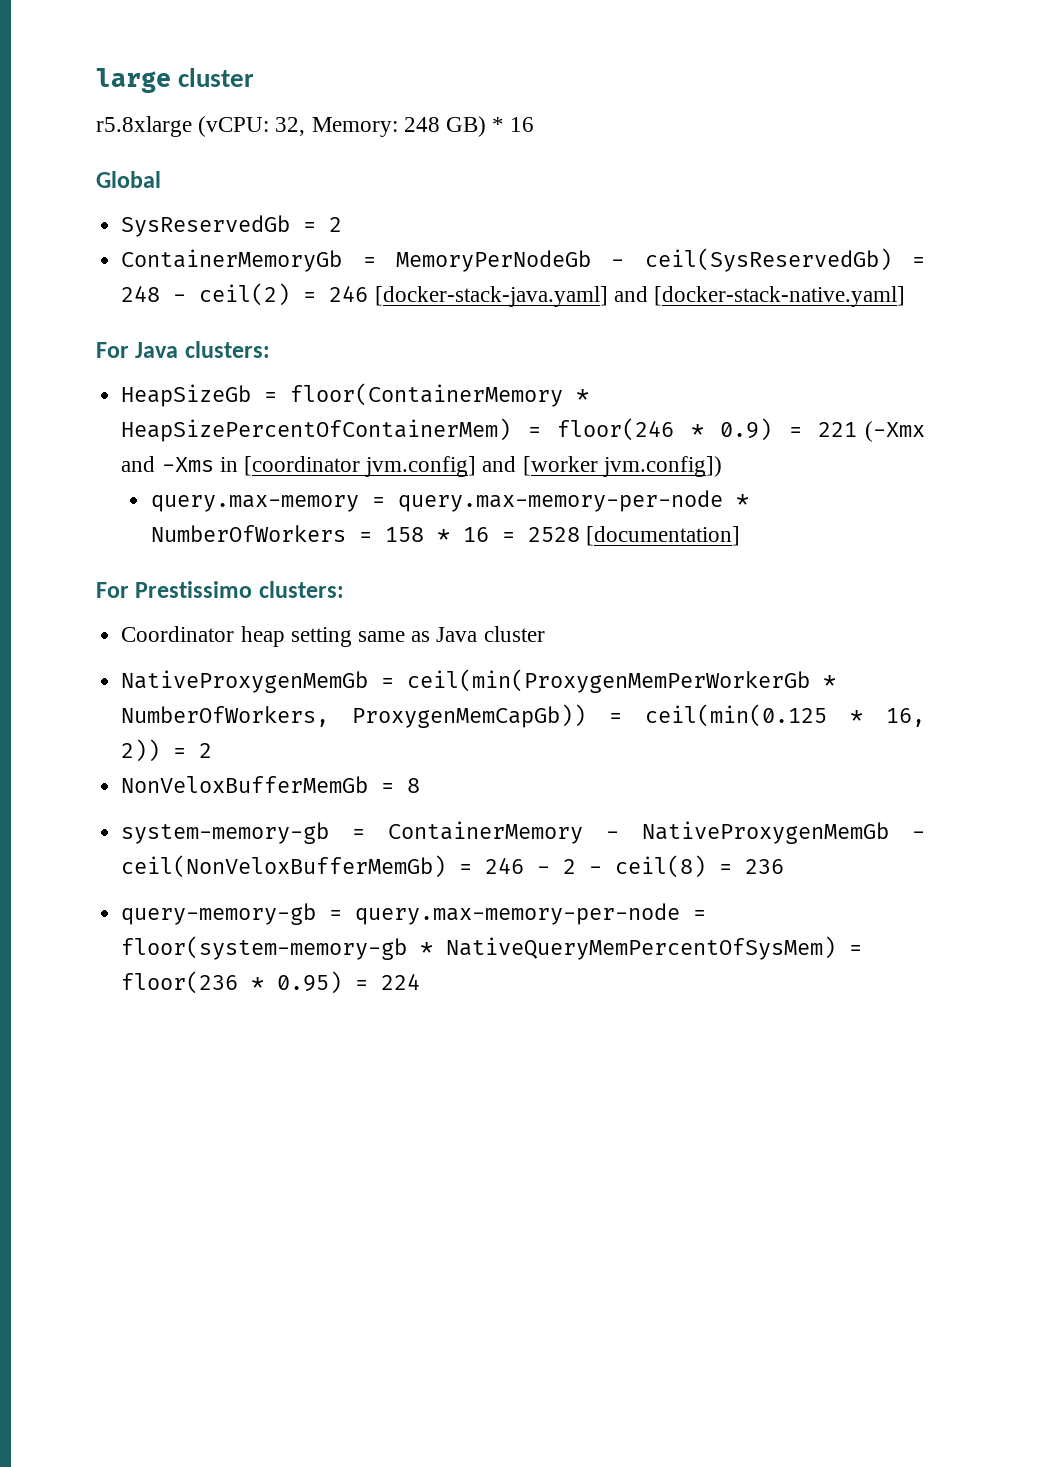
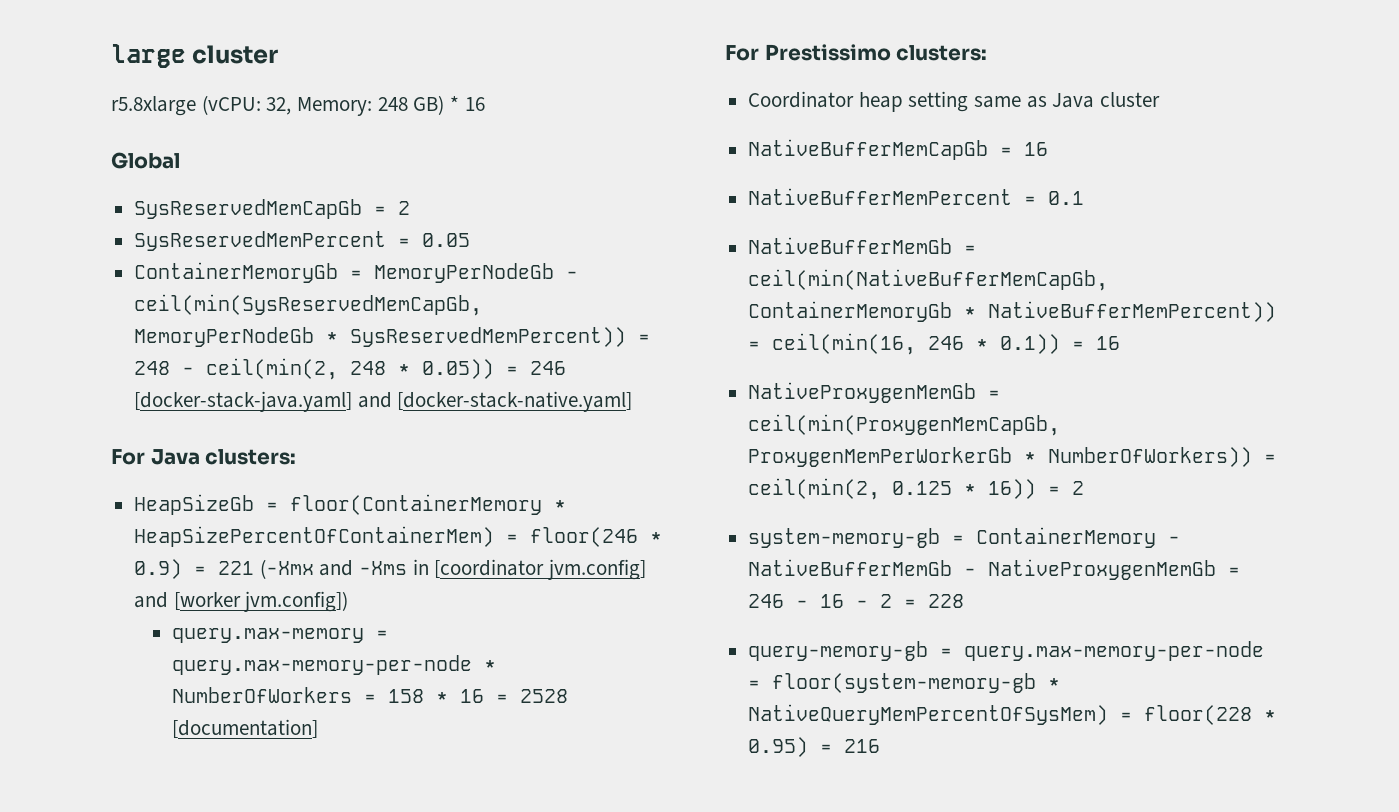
- SysReservedGb = 2
+ SysReservedMemCapGb = 2
+ SysReservedMemPercent = 0.05
- ContainerMemoryGb = MemoryPerNodeGb - ceil(SysReservedGb) = 248 - ceil(2) = 246 [docker-stack-java.yaml] and [docker-stack-native.yaml]
+ ContainerMemoryGb = MemoryPerNodeGb - ceil(min(SysReservedMemCapGb, MemoryPerNodeGb * SysReservedMemPercent)) = 248 - ceil(min(2, 248 * 0.05)) = 246 [docker-stack-java.yaml] and [docker-stack-native.yaml]
- NativeProxygenMemGb = ceil(min(ProxygenMemPerWorkerGb * NumberOfWorkers, ProxygenMemCapGb)) = ceil(min(0.125 * 16, 2)) = 2
- NonVeloxBufferMemGb = 8
+ NativeBufferMemCapGb = 16
+ NativeBufferMemPercent = 0.1
+ NativeBufferMemGb = ceil(min(NativeBufferMemCapGb, ContainerMemoryGb * NativeBufferMemPercent)) = ceil(min(16, 246 * 0.1)) = 16
+ NativeProxygenMemGb = ceil(min(ProxygenMemCapGb, ProxygenMemPerWorkerGb * NumberOfWorkers)) = ceil(min(2, 0.125 * 16)) = 2
- system-memory-gb = ContainerMemory - NativeProxygenMemGb - ceil(NonVeloxBufferMemGb) = 246 - 2 - ceil(8) = 236
+ system-memory-gb = ContainerMemory - NativeBufferMemGb - NativeProxygenMemGb = 246 - 16 - 2 = 228
- query-memory-gb = query.max-memory-per-node = floor(system-memory-gb * NativeQueryMemPercentOfSysMem) = floor(236 * 0.95) = 224
+ query-memory-gb = query.max-memory-per-node = floor(system-memory-gb * NativeQueryMemPercentOfSysMem) = floor(228 * 0.95) = 216

